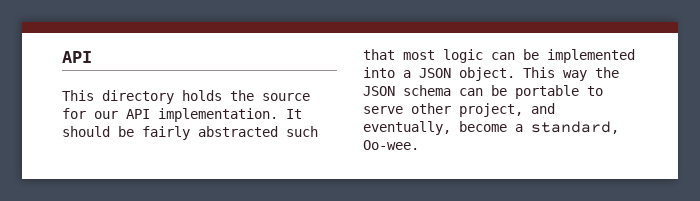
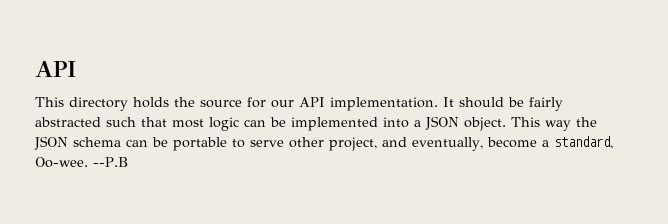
+ --P.B

